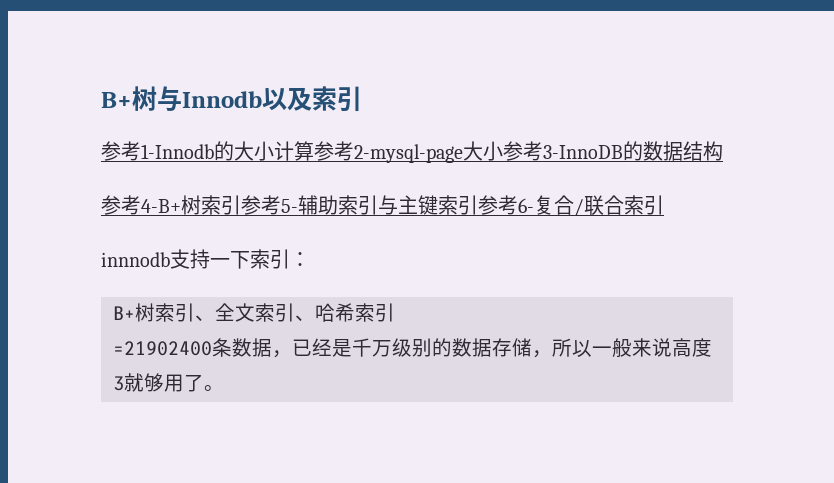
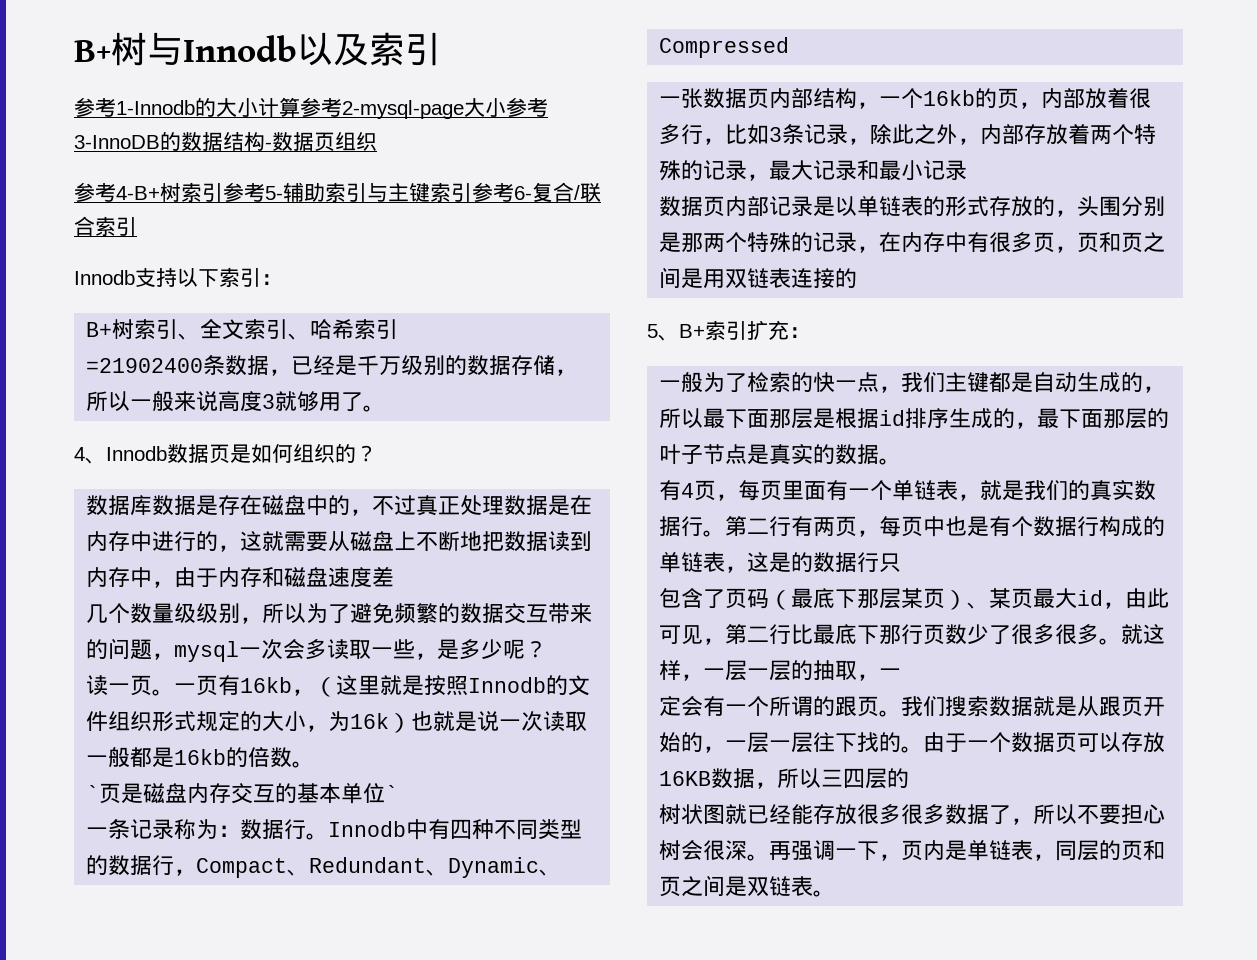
- 参考1-Innodb的大小计算参考2-mysql-page大小参考3-InnoDB的数据结构
+ 参考1-Innodb的大小计算参考2-mysql-page大小参考3-InnoDB的数据结构-数据页组织
- innnodb支持一下索引：
+ Innodb支持以下索引：
+ 4、Innodb数据页是如何组织的？
+ 数据库数据是存在磁盘中的，不过真正处理数据是在内存中进行的，这就需要从磁盘上不断地把数据读到内存中，由于内存和磁盘速度差
+ 几个数量级级别，所以为了避免频繁的数据交互带来的问题，mysql一次会多读取一些，是多少呢？
+ 读一页。一页有16kb，（这里就是按照Innodb的文件组织形式规定的大小，为16k）也就是说一次读取一般都是16kb的倍数。
+ `页是磁盘内存交互的基本单位`
+ 一条记录称为：数据行。Innodb中有四种不同类型的数据行，Compact、Redundant、Dynamic、Compressed
+ 一张数据页内部结构，一个16kb的页，内部放着很多行，比如3条记录，除此之外，内部存放着两个特殊的记录，最大记录和最小记录
+ 数据页内部记录是以单链表的形式存放的，头围分别是那两个特殊的记录，在内存中有很多页，页和页之间是用双链表连接的
+ 5、B+索引扩充：
+ 一般为了检索的快一点，我们主键都是自动生成的，所以最下面那层是根据id排序生成的，最下面那层的叶子节点是真实的数据。
+ 有4页，每页里面有一个单链表，就是我们的真实数据行。第二行有两页，每页中也是有个数据行构成的单链表，这是的数据行只
+ 包含了页码（最底下那层某页）、某页最大id，由此可见，第二行比最底下那行页数少了很多很多。就这样，一层一层的抽取，一
+ 定会有一个所谓的跟页。我们搜索数据就是从跟页开始的，一层一层往下找的。由于一个数据页可以存放16KB数据，所以三四层的
+ 树状图就已经能存放很多很多数据了，所以不要担心树会很深。再强调一下，页内是单链表，同层的页和页之间是双链表。

